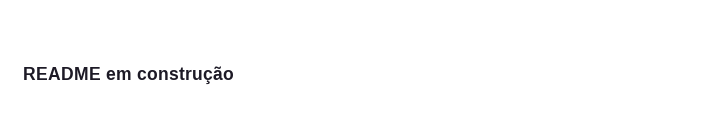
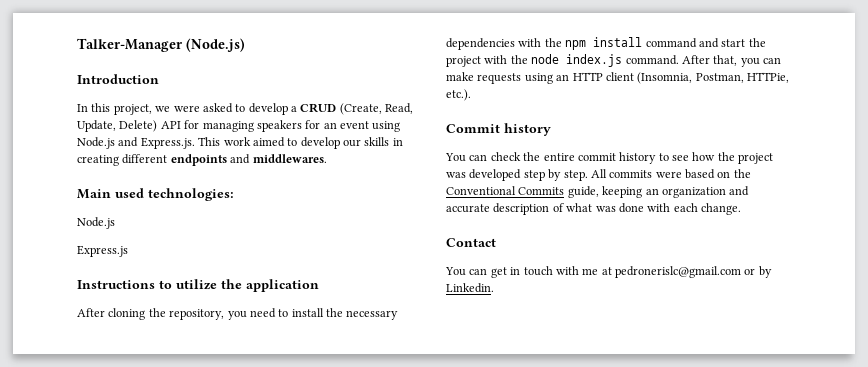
- README em construção
+ Talker-Manager (Node.js)
+ Introduction
+ In this project, we were asked to develop a CRUD (Create, Read, Update, Delete) API for managing speakers for an event using Node.js and Express.js. This work aimed to develop our skills in creating different endpoints and middlewares.
+ Main used technologies:
+ Node.js
+ Express.js
+ Instructions to utilize the application
+ After cloning the repository, you need to install the necessary dependencies with the npm install command and start the project with the node index.js command. After that, you can make requests using an HTTP client (Insomnia, Postman, HTTPie, etc.).
+ Commit history
+ You can check the entire commit history to see how the project was developed step by step. All commits were based on the Conventional Commits guide, keeping an organization and accurate description of what was done with each change.
+ Contact
+ You can get in touch with me at pedronerislc@gmail.com or by Linkedin.

